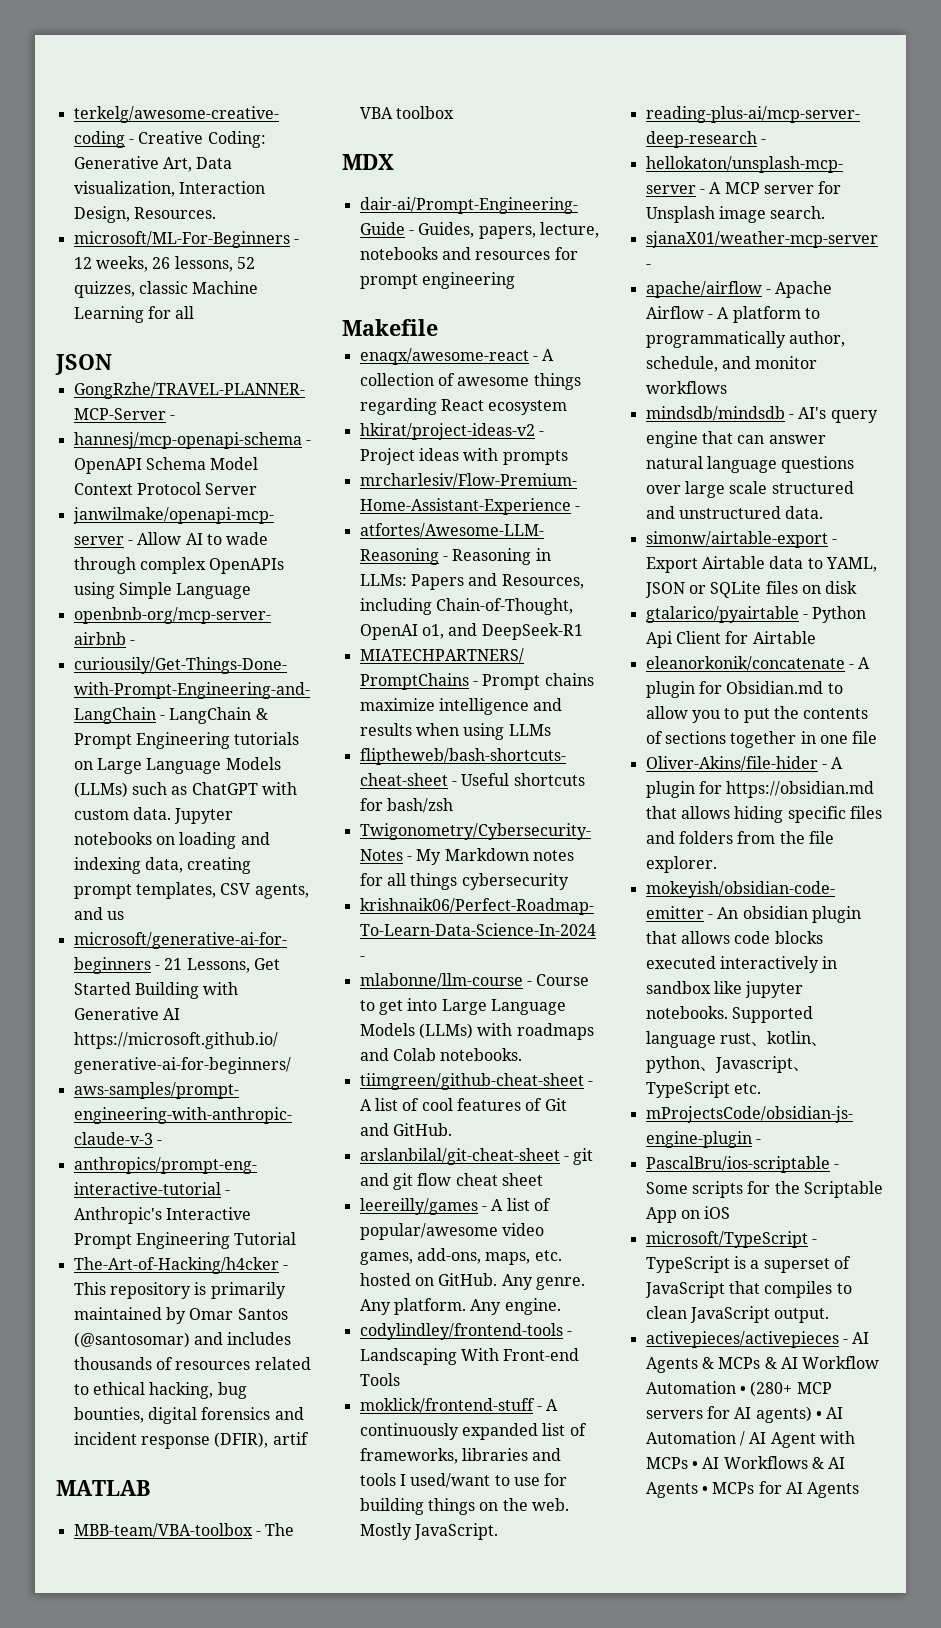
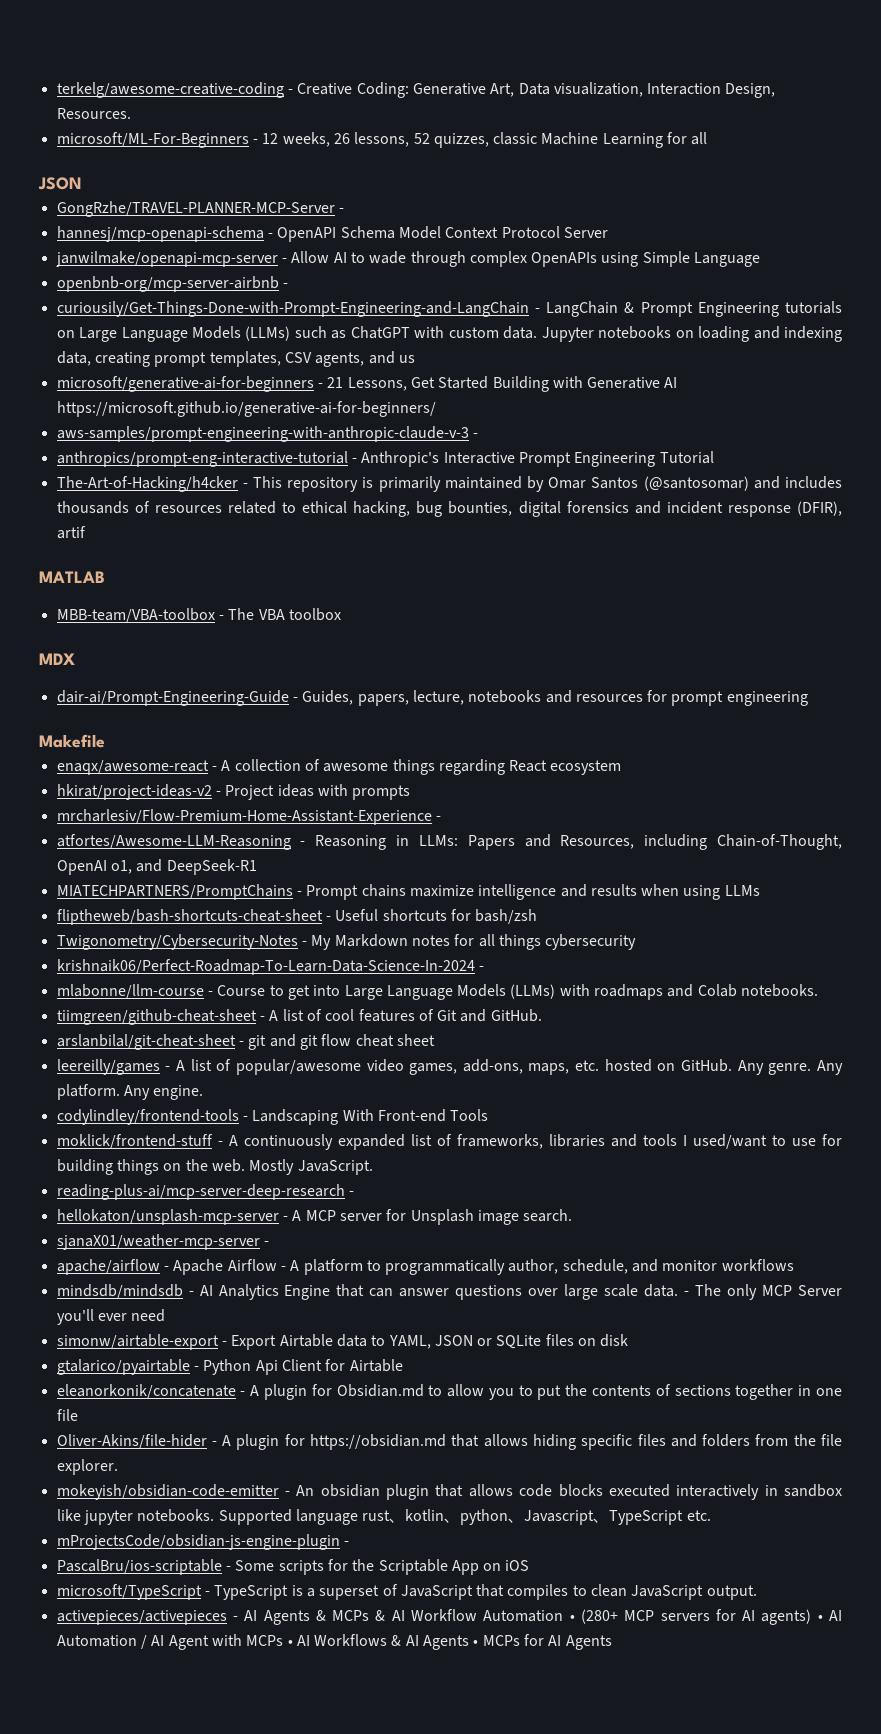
- mindsdb/mindsdb - AI's query engine that can answer natural language questions over large scale structured and unstructured data.
+ mindsdb/mindsdb - AI Analytics Engine that can answer questions over large scale data. - The only MCP Server you'll ever need

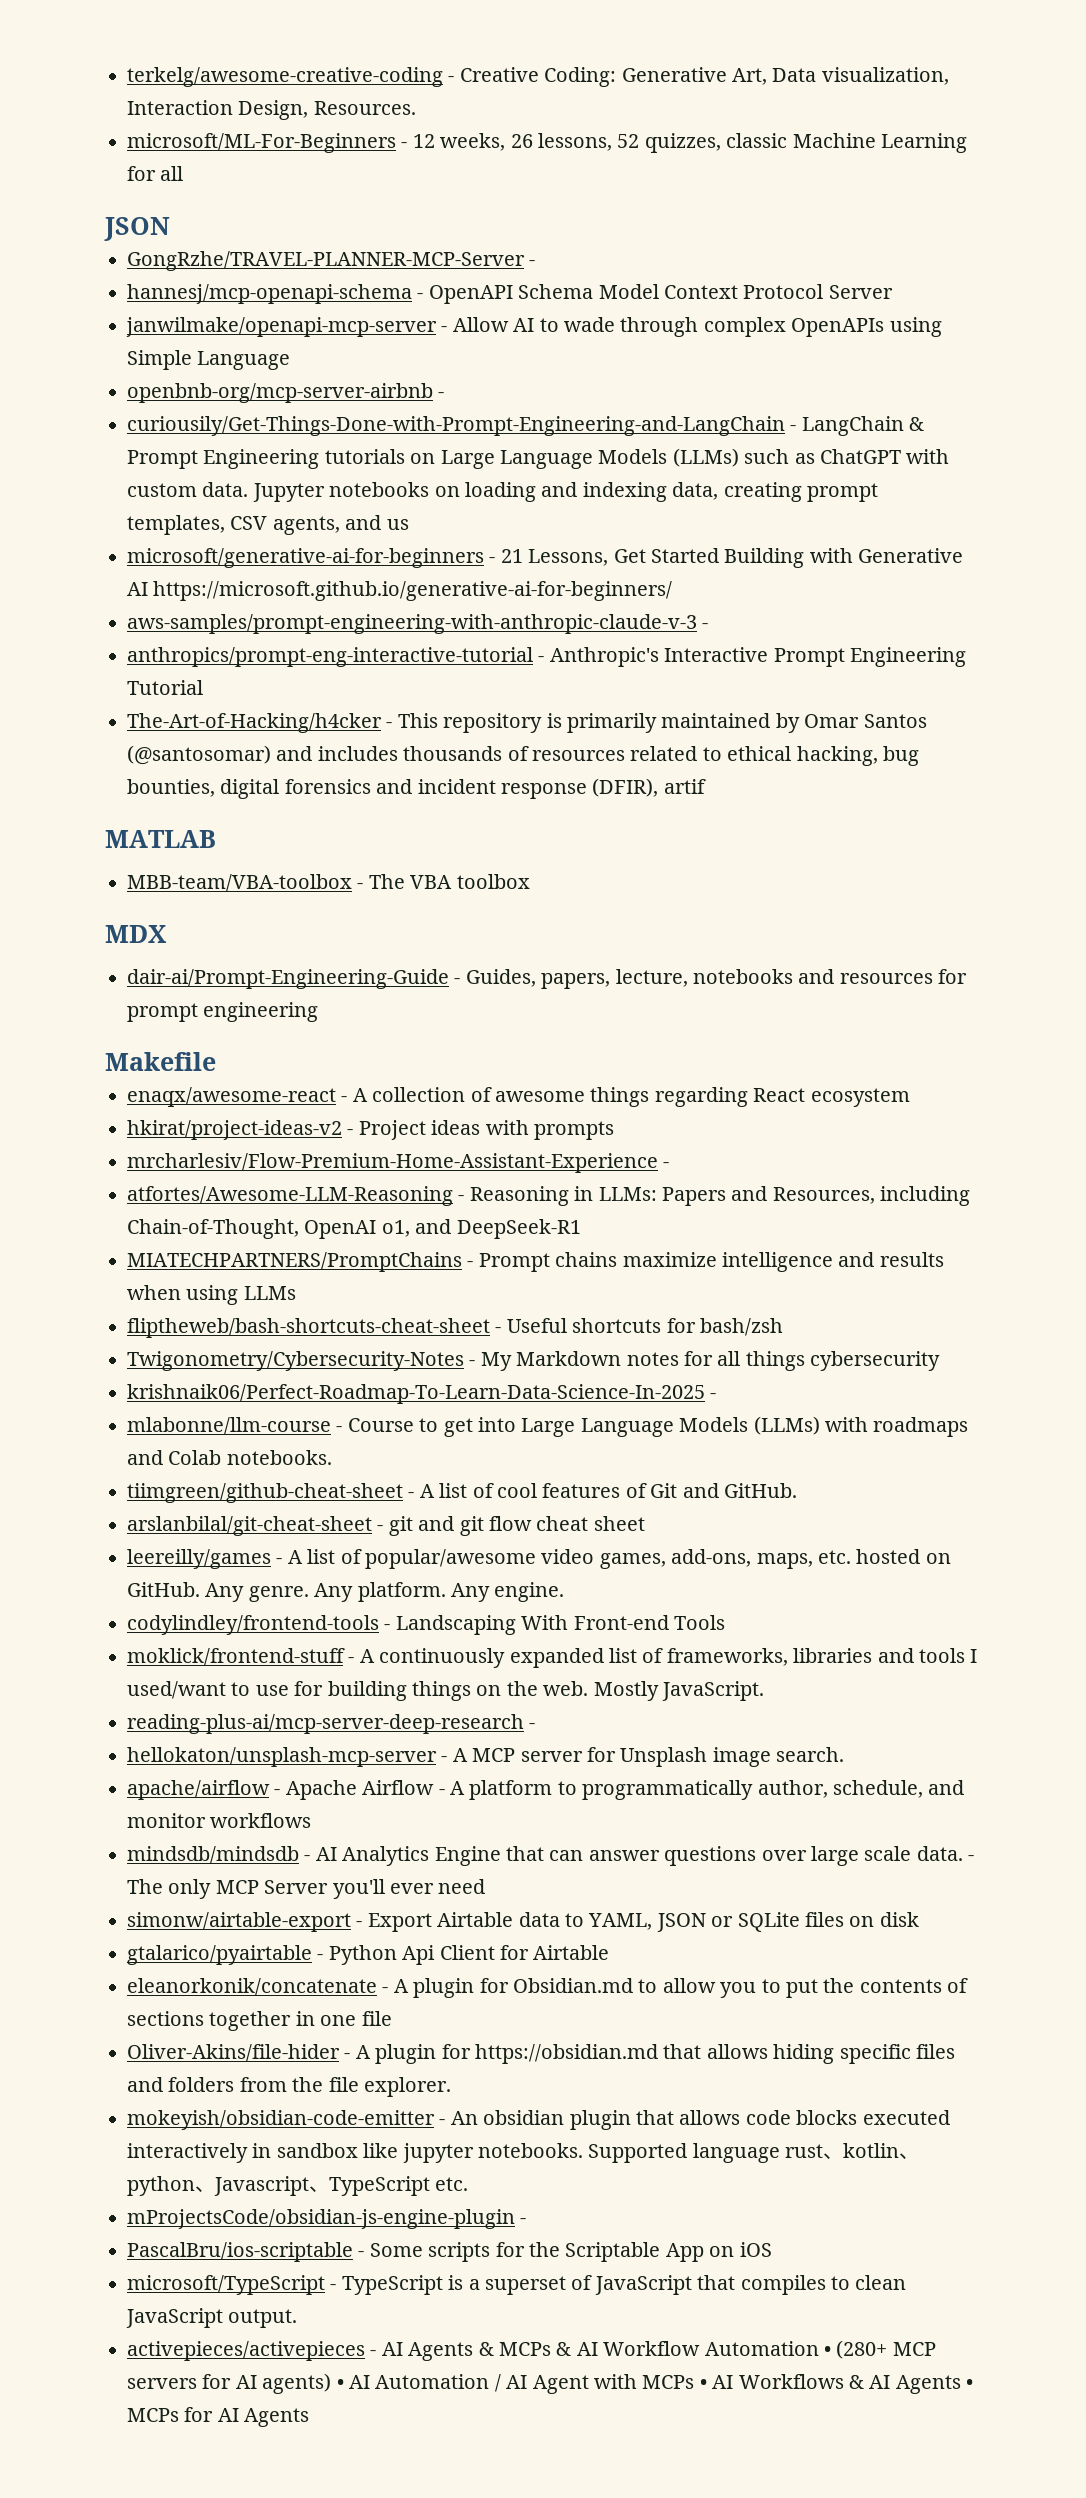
- krishnaik06/Perfect-Roadmap-To-Learn-Data-Science-In-2024 -
+ krishnaik06/Perfect-Roadmap-To-Learn-Data-Science-In-2025 -
- sjanaX01/weather-mcp-server -

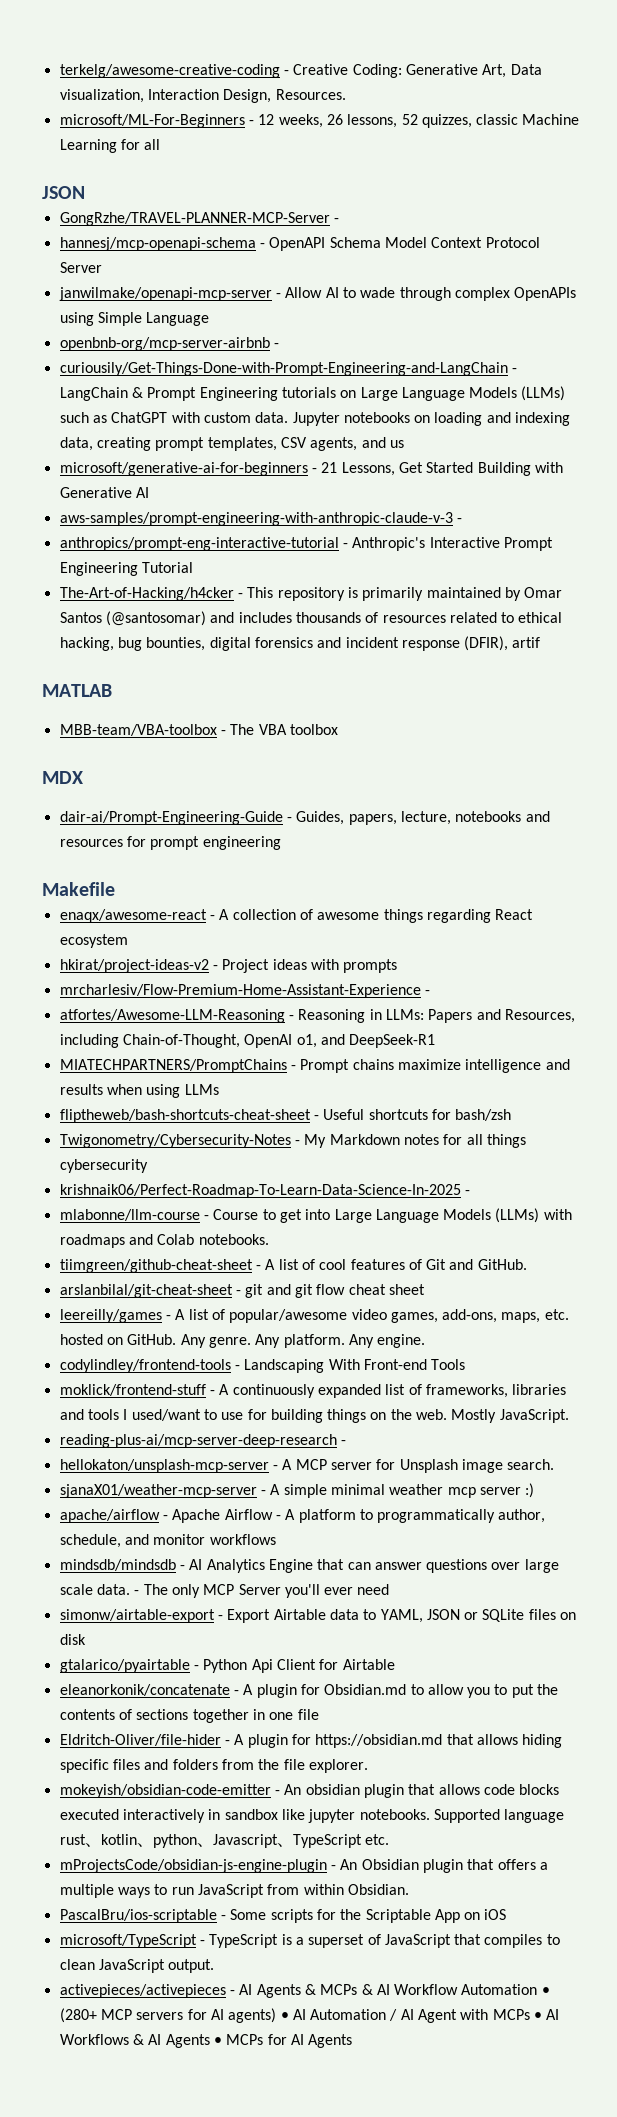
- microsoft/generative-ai-for-beginners - 21 Lessons, Get Started Building with Generative AI https://microsoft.github.io/generative-ai-for-beginners/
+ microsoft/generative-ai-for-beginners - 21 Lessons, Get Started Building with Generative AI
+ sjanaX01/weather-mcp-server - A simple minimal weather mcp server :)
- Oliver-Akins/file-hider - A plugin for https://obsidian.md that allows hiding specific files and folders from the file explorer.
+ Eldritch-Oliver/file-hider - A plugin for https://obsidian.md that allows hiding specific files and folders from the file explorer.
- mProjectsCode/obsidian-js-engine-plugin -
+ mProjectsCode/obsidian-js-engine-plugin - An Obsidian plugin that offers a multiple ways to run JavaScript from within Obsidian.

